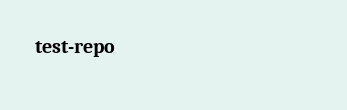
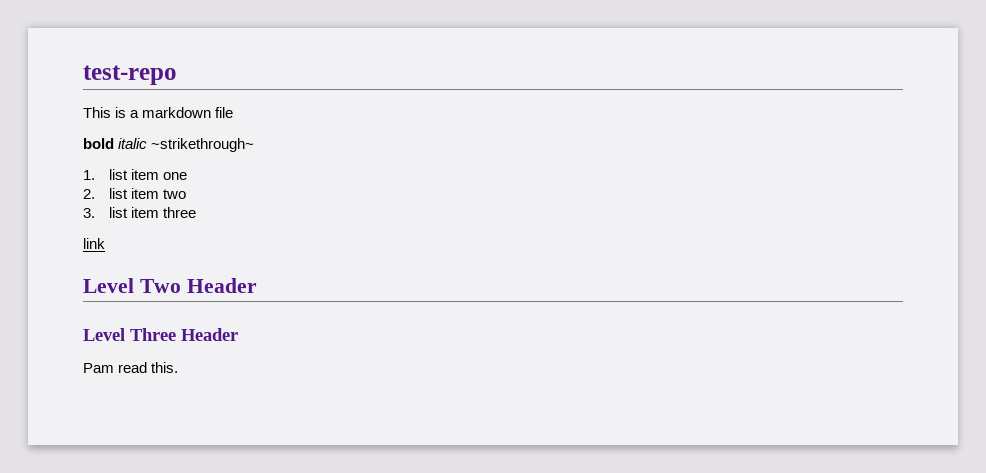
+ This is a markdown file
+ bold italic ~strikethrough~
+ 1. list item one
+ 2. list item two
+ 3. list item three
+ link
+ Level Two Header
+ Level Three Header
+ Pam read this.

